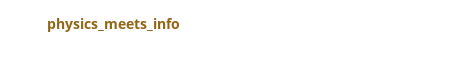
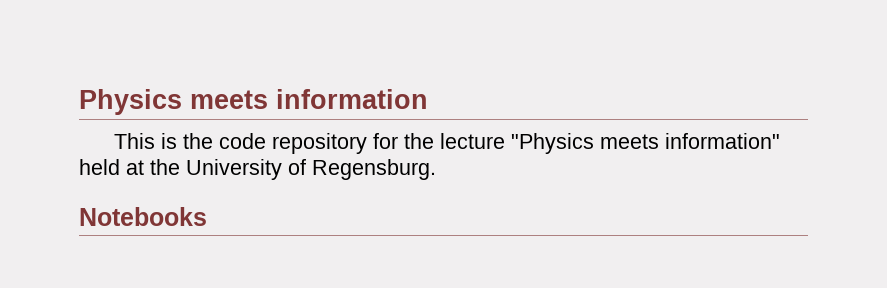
- physics_meets_info
+ Physics meets information
+ This is the code repository for the lecture "Physics meets information" held at the University of Regensburg.
+ Notebooks

